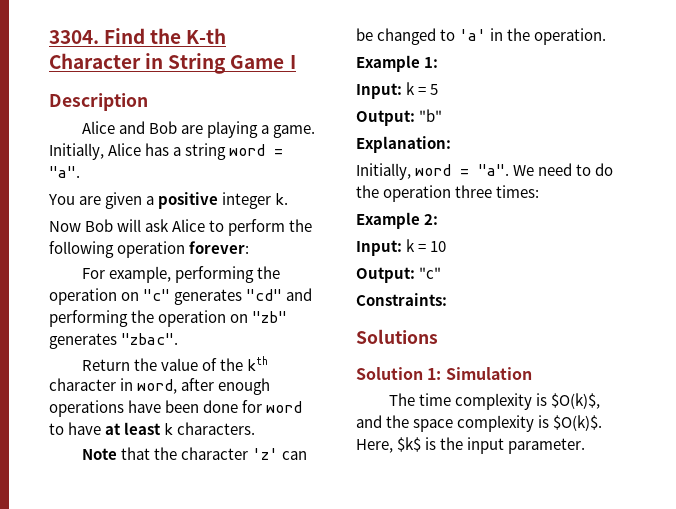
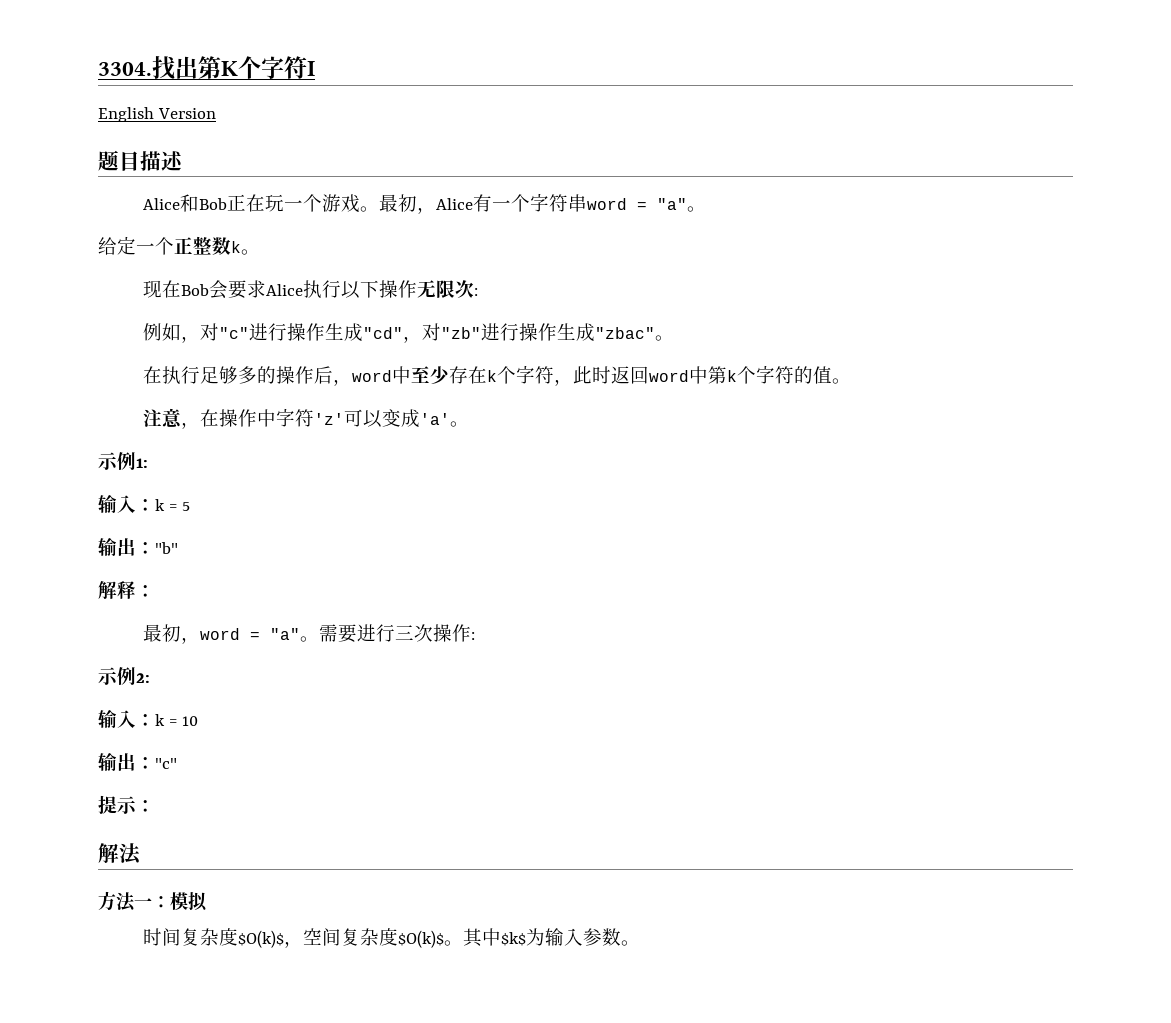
- Find the K-th Character in String Game I
- Description
- Alice and Bob are playing a game. Initially, Alice has a string word = "a".
- You are given a positive integer k.
- Now Bob will ask Alice to perform the following operation forever:
- For example, performing the operation on "c" generates "cd" and performing the operation on "zb" generates "zbac".
- Return the value of the kth character in word, after enough operations have been done for word to have at least k characters.
- Note that the character 'z' can be changed to 'a' in the operation.
- Example 1:
+ 找出第K个字符I
+ English Version
+ 题目描述
+ Alice和Bob正在玩一个游戏。最初，Alice有一个字符串word = "a"。
+ 给定一个正整数k。
+ 现在Bob会要求Alice执行以下操作无限次:
+ 例如，对"c"进行操作生成"cd"，对"zb"进行操作生成"zbac"。
+ 在执行足够多的操作后，word中至少存在k个字符，此时返回word中第k个字符的值。
+ 注意，在操作中字符'z'可以变成'a'。
+ 示例1:
- Input: k = 5
+ 输入：k = 5
- Output: "b"
+ 输出："b"
- Explanation:
- Initially, word = "a". We need to do the operation three times:
- Example 2:
+ 解释：
+ 最初，word = "a"。需要进行三次操作:
+ 示例2:
- Input: k = 10
+ 输入：k = 10
- Output: "c"
+ 输出："c"
- Constraints:
- Solutions
- Solution 1: Simulation
- The time complexity is $O(k)$, and the space complexity is $O(k)$. Here, $k$ is the input parameter.
+ 提示：
+ 解法
+ 方法一：模拟
+ 时间复杂度$O(k)$，空间复杂度$O(k)$。其中$k$为输入参数。

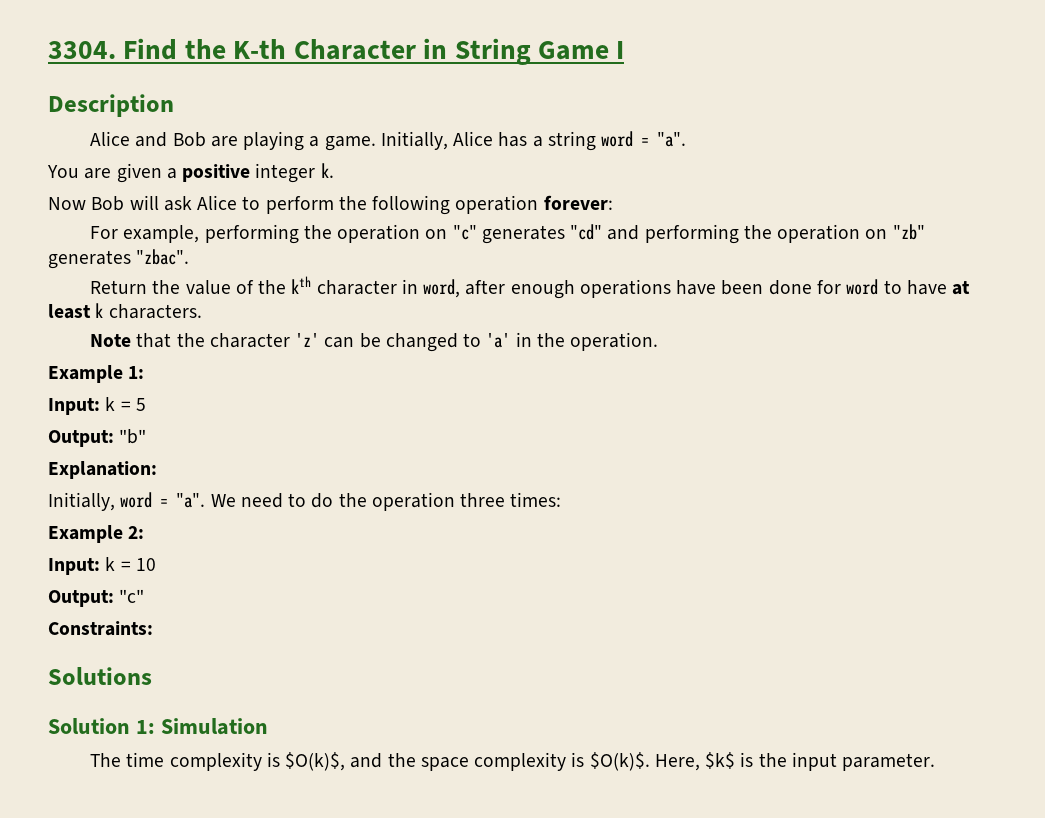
- 找出第K个字符I
- English Version
- 题目描述
- Alice和Bob正在玩一个游戏。最初，Alice有一个字符串word = "a"。
- 给定一个正整数k。
- 现在Bob会要求Alice执行以下操作无限次:
- 例如，对"c"进行操作生成"cd"，对"zb"进行操作生成"zbac"。
- 在执行足够多的操作后，word中至少存在k个字符，此时返回word中第k个字符的值。
- 注意，在操作中字符'z'可以变成'a'。
- 示例1:
+ Find the K-th Character in String Game I
+ Description
+ Alice and Bob are playing a game. Initially, Alice has a string word = "a".
+ You are given a positive integer k.
+ Now Bob will ask Alice to perform the following operation forever:
+ For example, performing the operation on "c" generates "cd" and performing the operation on "zb" generates "zbac".
+ Return the value of the kth character in word, after enough operations have been done for word to have at least k characters.
+ Note that the character 'z' can be changed to 'a' in the operation.
+ Example 1:
- 输入：k = 5
+ Input: k = 5
- 输出："b"
+ Output: "b"
- 解释：
- 最初，word = "a"。需要进行三次操作:
- 示例2:
+ Explanation:
+ Initially, word = "a". We need to do the operation three times:
+ Example 2:
- 输入：k = 10
+ Input: k = 10
- 输出："c"
+ Output: "c"
- 提示：
- 解法
- 方法一：模拟
- 时间复杂度$O(k)$，空间复杂度$O(k)$。其中$k$为输入参数。
+ Constraints:
+ Solutions
+ Solution 1: Simulation
+ The time complexity is $O(k)$, and the space complexity is $O(k)$. Here, $k$ is the input parameter.

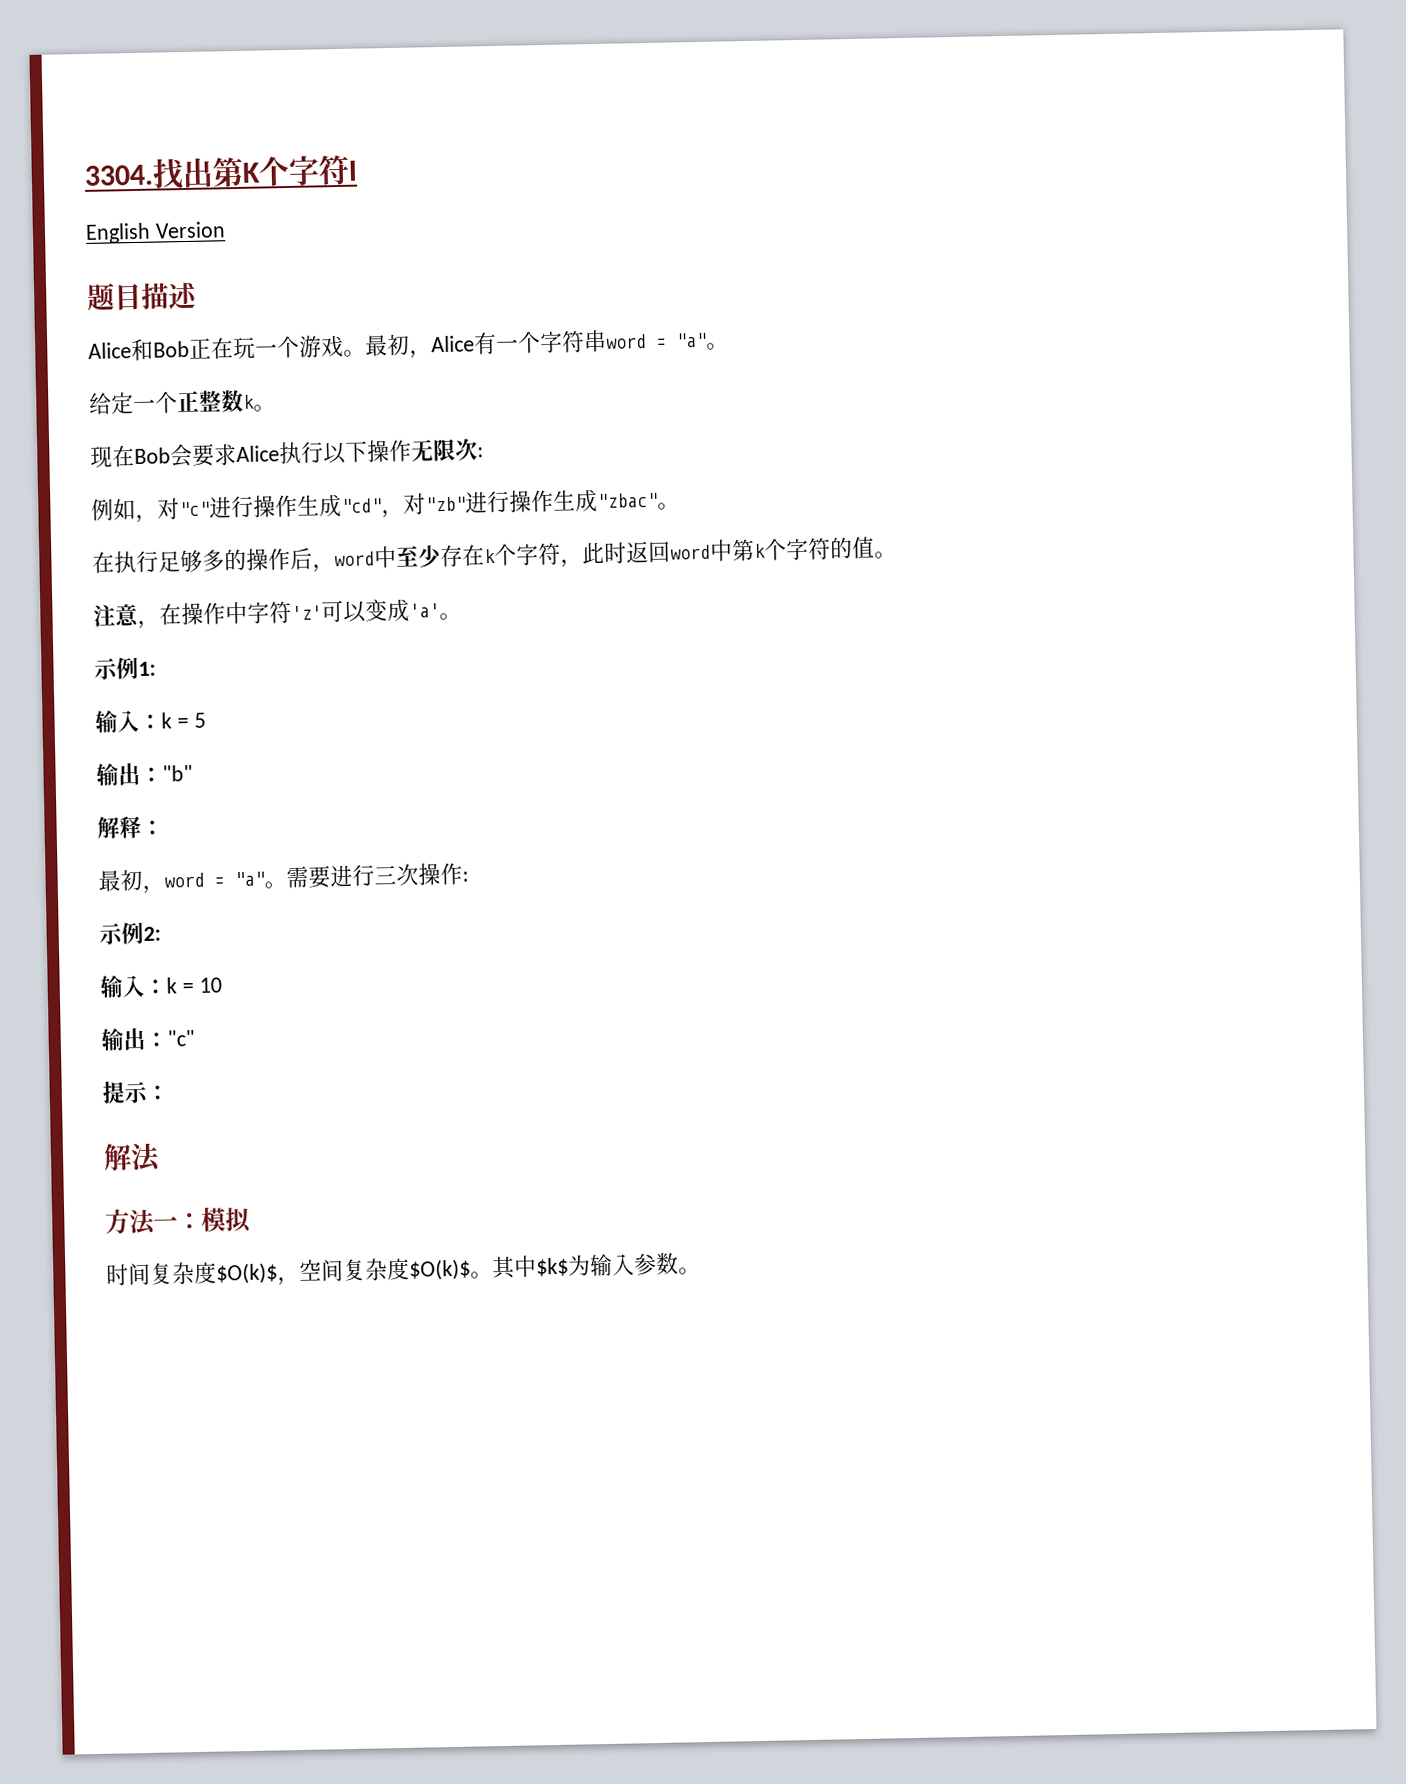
- Find the K-th Character in String Game I
- Description
- Alice and Bob are playing a game. Initially, Alice has a string word = "a".
- You are given a positive integer k.
- Now Bob will ask Alice to perform the following operation forever:
- For example, performing the operation on "c" generates "cd" and performing the operation on "zb" generates "zbac".
- Return the value of the kth character in word, after enough operations have been done for word to have at least k characters.
- Note that the character 'z' can be changed to 'a' in the operation.
- Example 1:
+ 找出第K个字符I
+ English Version
+ 题目描述
+ Alice和Bob正在玩一个游戏。最初，Alice有一个字符串word = "a"。
+ 给定一个正整数k。
+ 现在Bob会要求Alice执行以下操作无限次:
+ 例如，对"c"进行操作生成"cd"，对"zb"进行操作生成"zbac"。
+ 在执行足够多的操作后，word中至少存在k个字符，此时返回word中第k个字符的值。
+ 注意，在操作中字符'z'可以变成'a'。
+ 示例1:
- Input: k = 5
+ 输入：k = 5
- Output: "b"
+ 输出："b"
- Explanation:
- Initially, word = "a". We need to do the operation three times:
- Example 2:
+ 解释：
+ 最初，word = "a"。需要进行三次操作:
+ 示例2:
- Input: k = 10
+ 输入：k = 10
- Output: "c"
+ 输出："c"
- Constraints:
- Solutions
- Solution 1: Simulation
- The time complexity is $O(k)$, and the space complexity is $O(k)$. Here, $k$ is the input parameter.
+ 提示：
+ 解法
+ 方法一：模拟
+ 时间复杂度$O(k)$，空间复杂度$O(k)$。其中$k$为输入参数。

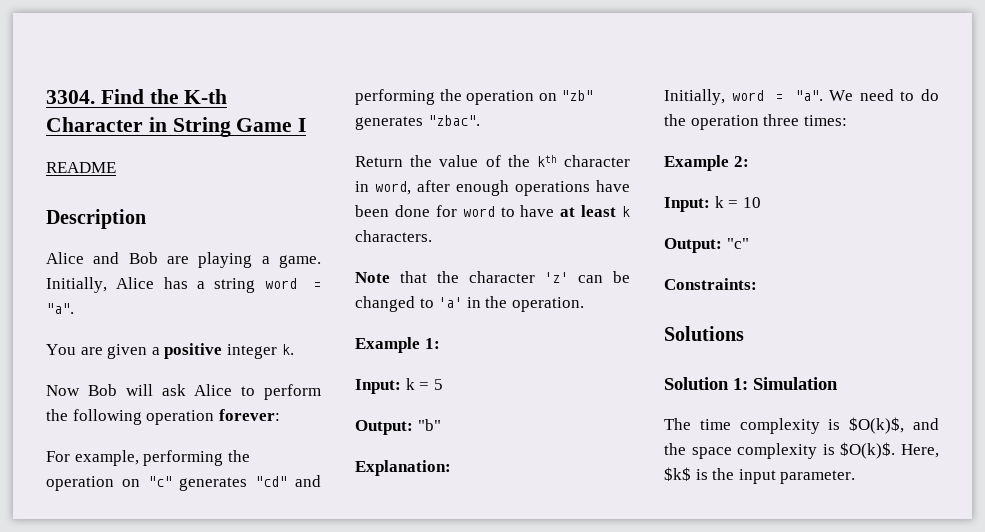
- 找出第K个字符I
- English Version
- 题目描述
- Alice和Bob正在玩一个游戏。最初，Alice有一个字符串word = "a"。
- 给定一个正整数k。
- 现在Bob会要求Alice执行以下操作无限次:
- 例如，对"c"进行操作生成"cd"，对"zb"进行操作生成"zbac"。
- 在执行足够多的操作后，word中至少存在k个字符，此时返回word中第k个字符的值。
- 注意，在操作中字符'z'可以变成'a'。
- 示例1:
+ Find the K-th Character in String Game I
+ README
+ Description
+ Alice and Bob are playing a game. Initially, Alice has a string word = "a".
+ You are given a positive integer k.
+ Now Bob will ask Alice to perform the following operation forever:
+ For example, performing the operation on "c" generates "cd" and performing the operation on "zb" generates "zbac".
+ Return the value of the kth character in word, after enough operations have been done for word to have at least k characters.
+ Note that the character 'z' can be changed to 'a' in the operation.
+ Example 1:
- 输入：k = 5
+ Input: k = 5
- 输出："b"
+ Output: "b"
- 解释：
- 最初，word = "a"。需要进行三次操作:
- 示例2:
+ Explanation:
+ Initially, word = "a". We need to do the operation three times:
+ Example 2:
- 输入：k = 10
+ Input: k = 10
- 输出："c"
+ Output: "c"
- 提示：
- 解法
- 方法一：模拟
- 时间复杂度$O(k)$，空间复杂度$O(k)$。其中$k$为输入参数。
+ Constraints:
+ Solutions
+ Solution 1: Simulation
+ The time complexity is $O(k)$, and the space complexity is $O(k)$. Here, $k$ is the input parameter.

